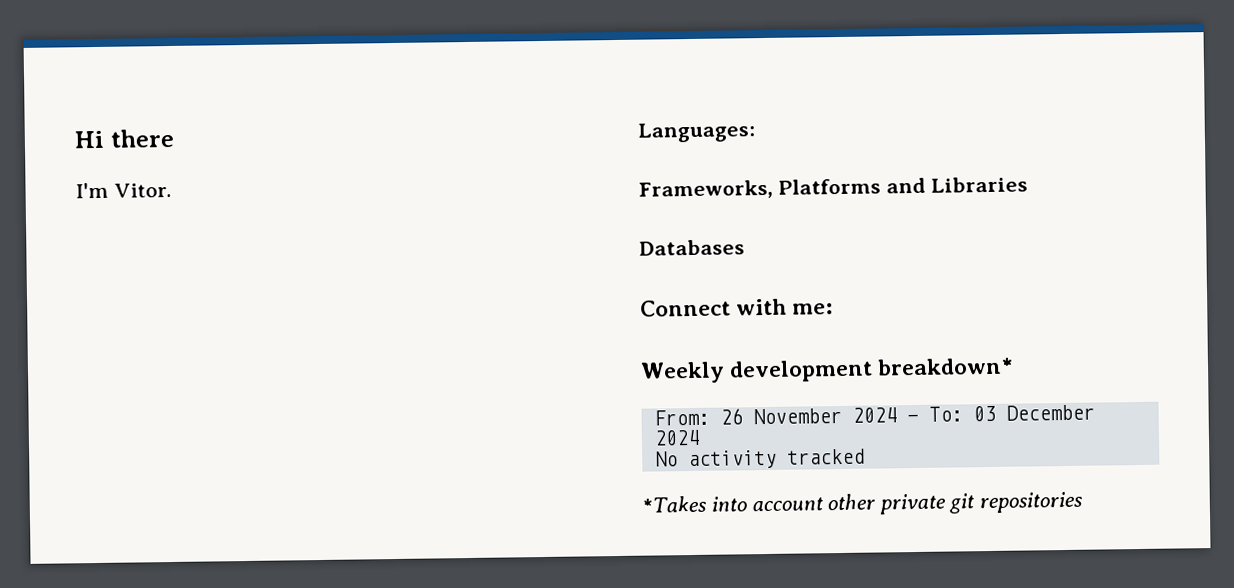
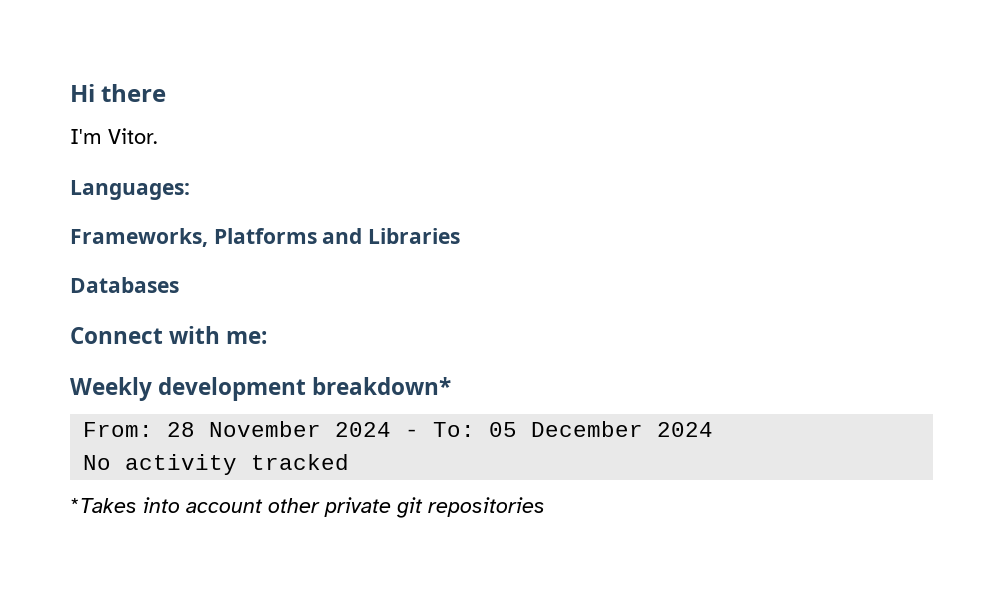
- From: 26 November 2024 - To: 03 December 2024
+ From: 28 November 2024 - To: 05 December 2024

